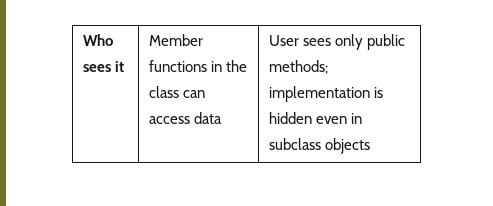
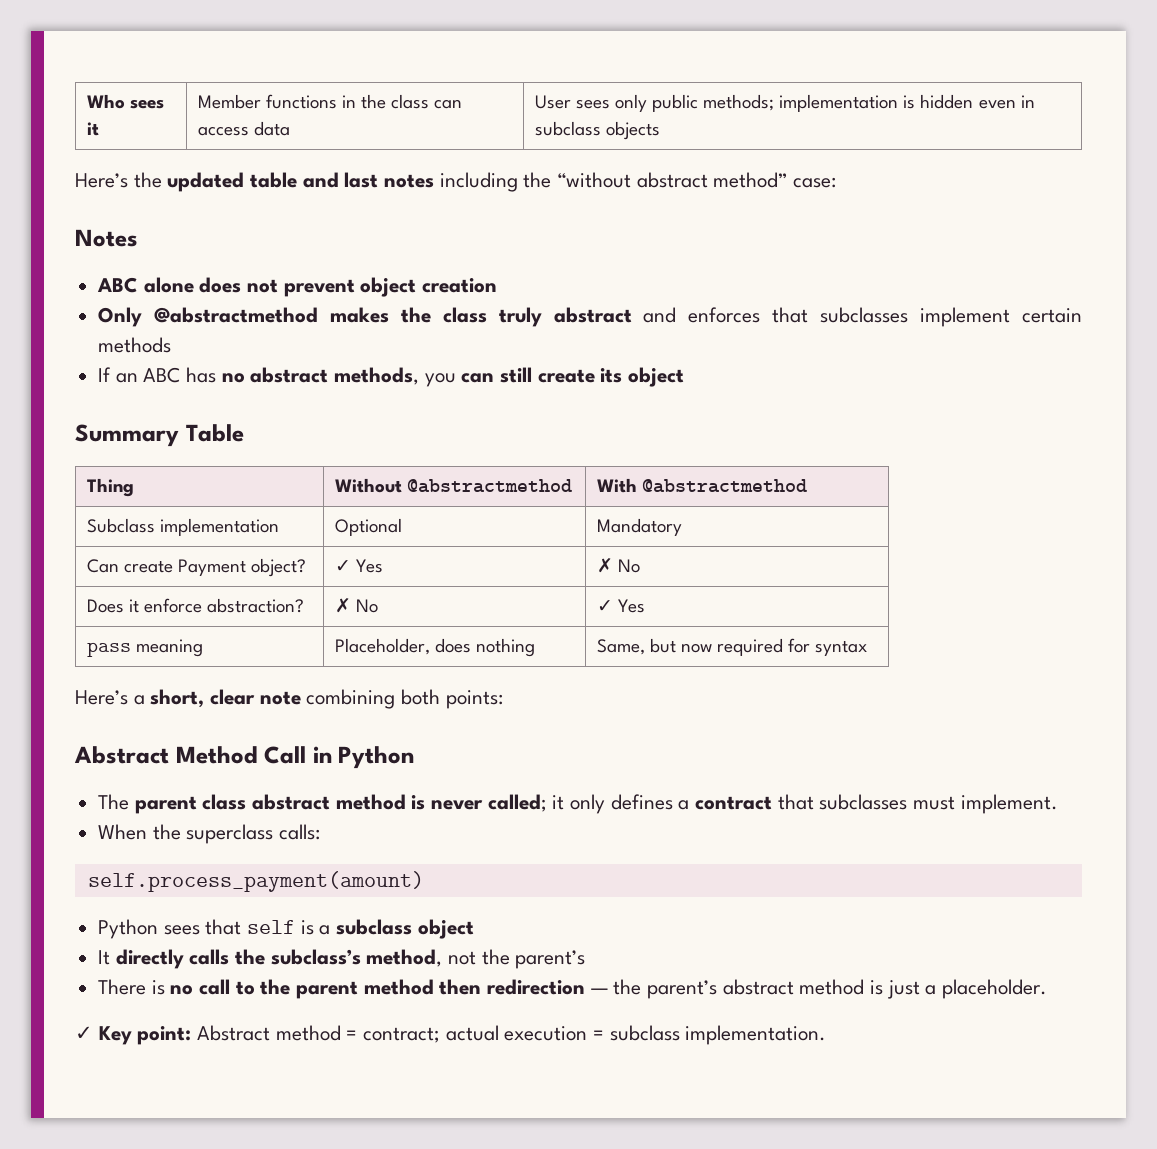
+ Here’s the updated table and last notes including the “without abstract method” case:
+ Notes
+ ABC alone does not prevent object creation
+ Only @abstractmethod makes the class truly abstract and enforces that subclasses implement certain methods
+ If an ABC has no abstract methods, you can still create its object
+ Summary Table
+ Thing | Without @abstractmethod | With @abstractmethod
+ Subclass implementation | Optional | Mandatory
+ Can create Payment object? | ✓ Yes | ✗ No
+ Does it enforce abstraction? | ✗ No | ✓ Yes
+ pass meaning | Placeholder, does nothing | Same, but now required for syntax
+ Here’s a short, clear note combining both points:
+ Abstract Method Call in Python
+ The parent class abstract method is never called; it only defines a contract that subclasses must implement.
+ When the superclass calls:
+ self.process_payment(amount)
+ Python sees that self is a subclass object
+ It directly calls the subclass’s method, not the parent’s
+ There is no call to the parent method then redirection — the parent’s abstract method is just a placeholder.
+ ✓ Key point: Abstract method = contract; actual execution = subclass implementation.

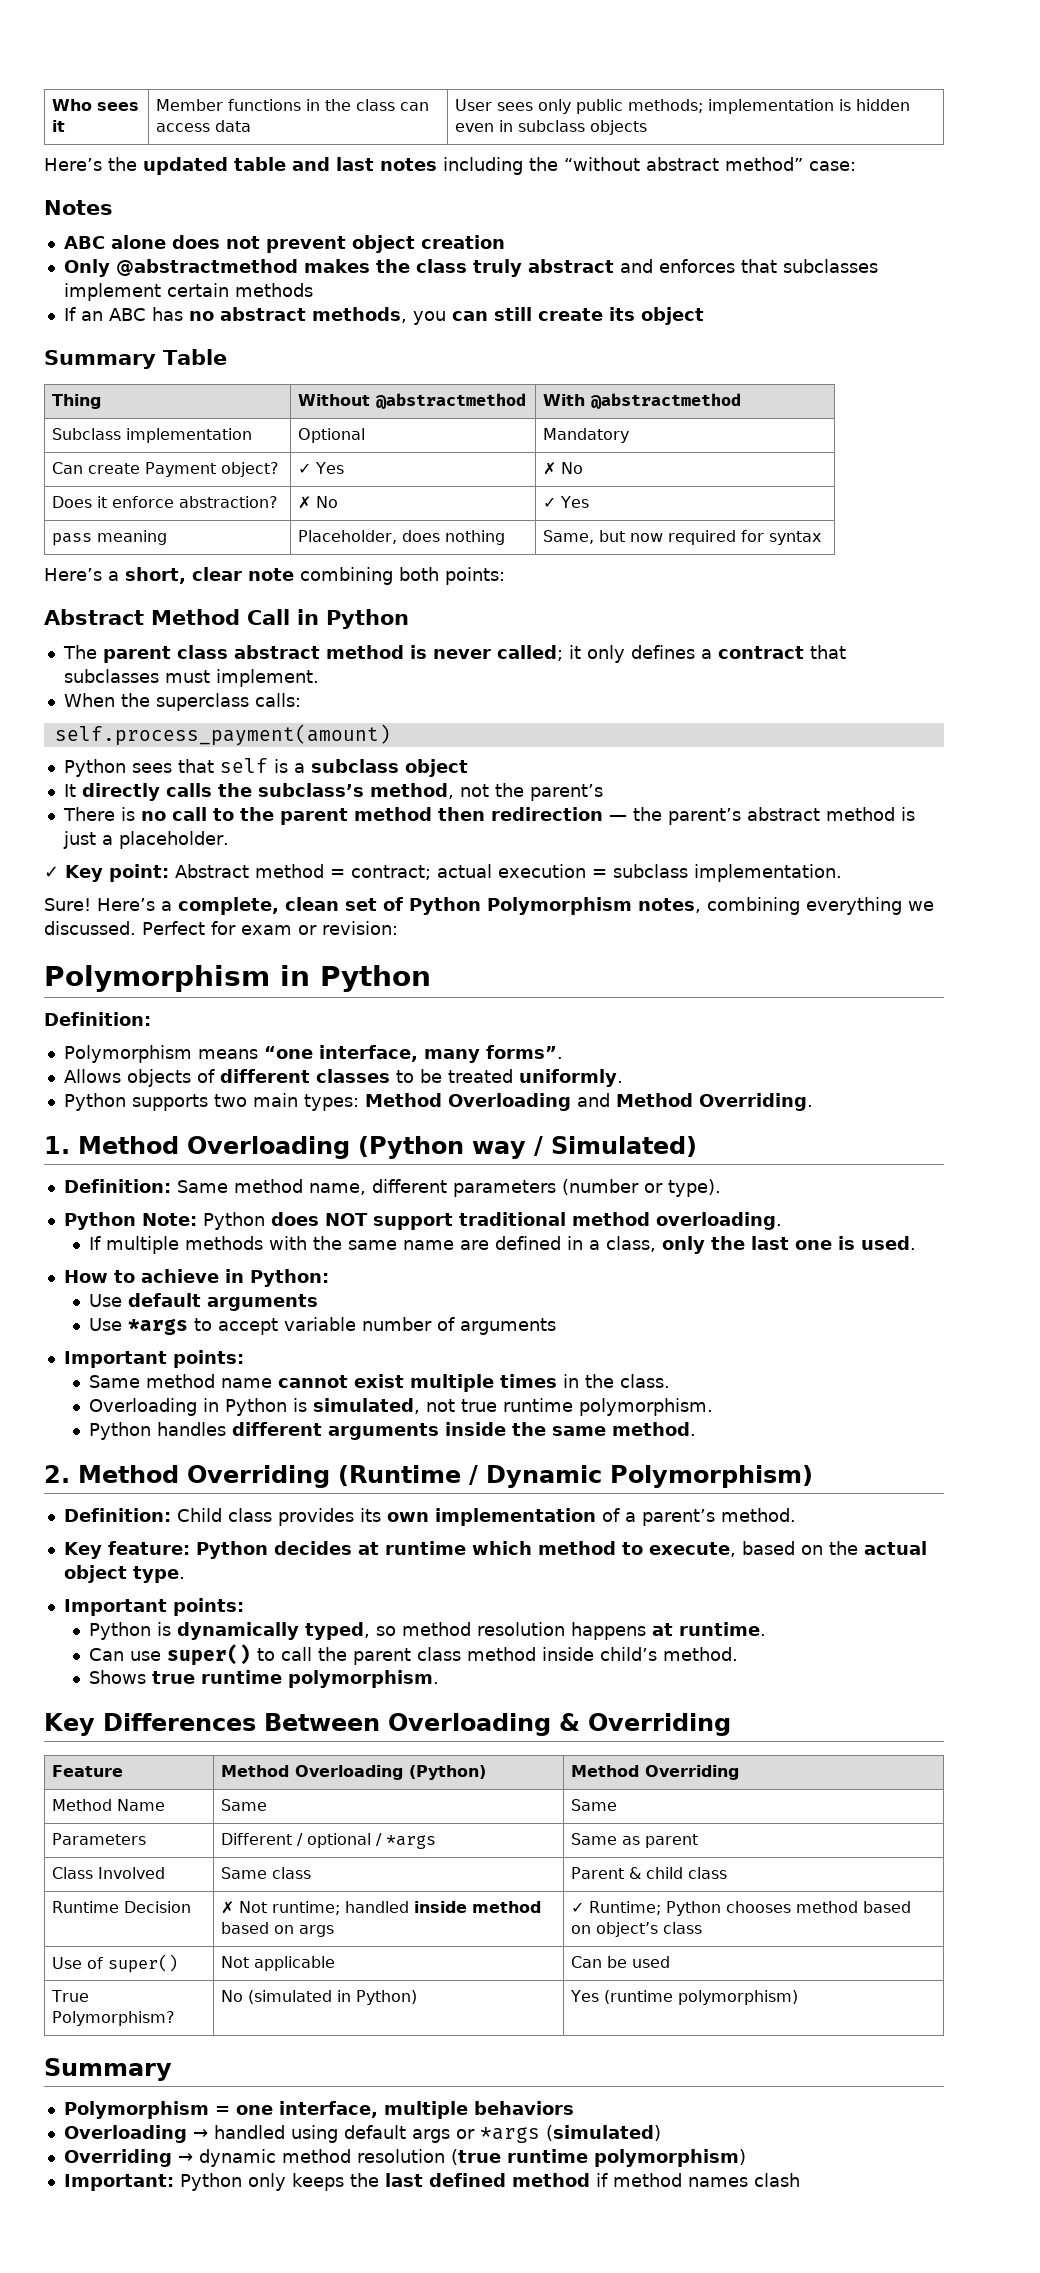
+ Sure! Here’s a complete, clean set of Python Polymorphism notes, combining everything we discussed. Perfect for exam or revision:
+ Polymorphism in Python
+ Definition:
+ Polymorphism means “one interface, many forms”.
+ Allows objects of different classes to be treated uniformly.
+ Python supports two main types: Method Overloading and Method Overriding.
+ 1. Method Overloading (Python way / Simulated)
+ Definition: Same method name, different parameters (number or type).
+ Python Note: Python does NOT support traditional method overloading.
+ If multiple methods with the same name are defined in a class, only the last one is used.
+ How to achieve in Python:
+ Use default arguments
+ Use *args to accept variable number of arguments
+ Important points:
+ Same method name cannot exist multiple times in the class.
+ Overloading in Python is simulated, not true runtime polymorphism.
+ Python handles different arguments inside the same method.
+ 2. Method Overriding (Runtime / Dynamic Polymorphism)
+ Definition: Child class provides its own implementation of a parent’s method.
+ Key feature: Python decides at runtime which method to execute, based on the actual object type.
+ Important points:
+ Python is dynamically typed, so method resolution happens at runtime.
+ Can use super() to call the parent class method inside child’s method.
+ Shows true runtime polymorphism.
+ Key Differences Between Overloading & Overriding
+ Feature | Method Overloading (Python) | Method Overriding
+ Method Name | Same | Same
+ Parameters | Different / optional / *args | Same as parent
+ Class Involved | Same class | Parent & child class
+ Runtime Decision | ✗ Not runtime; handled inside method based on args | ✓ Runtime; Python chooses method based on object’s class
+ Use of super() | Not applicable | Can be used
+ True Polymorphism? | No (simulated in Python) | Yes (runtime polymorphism)
+ Summary
+ Polymorphism = one interface, multiple behaviors
+ Overloading → handled using default args or *args (simulated)
+ Overriding → dynamic method resolution (true runtime polymorphism)
+ Important: Python only keeps the last defined method if method names clash

